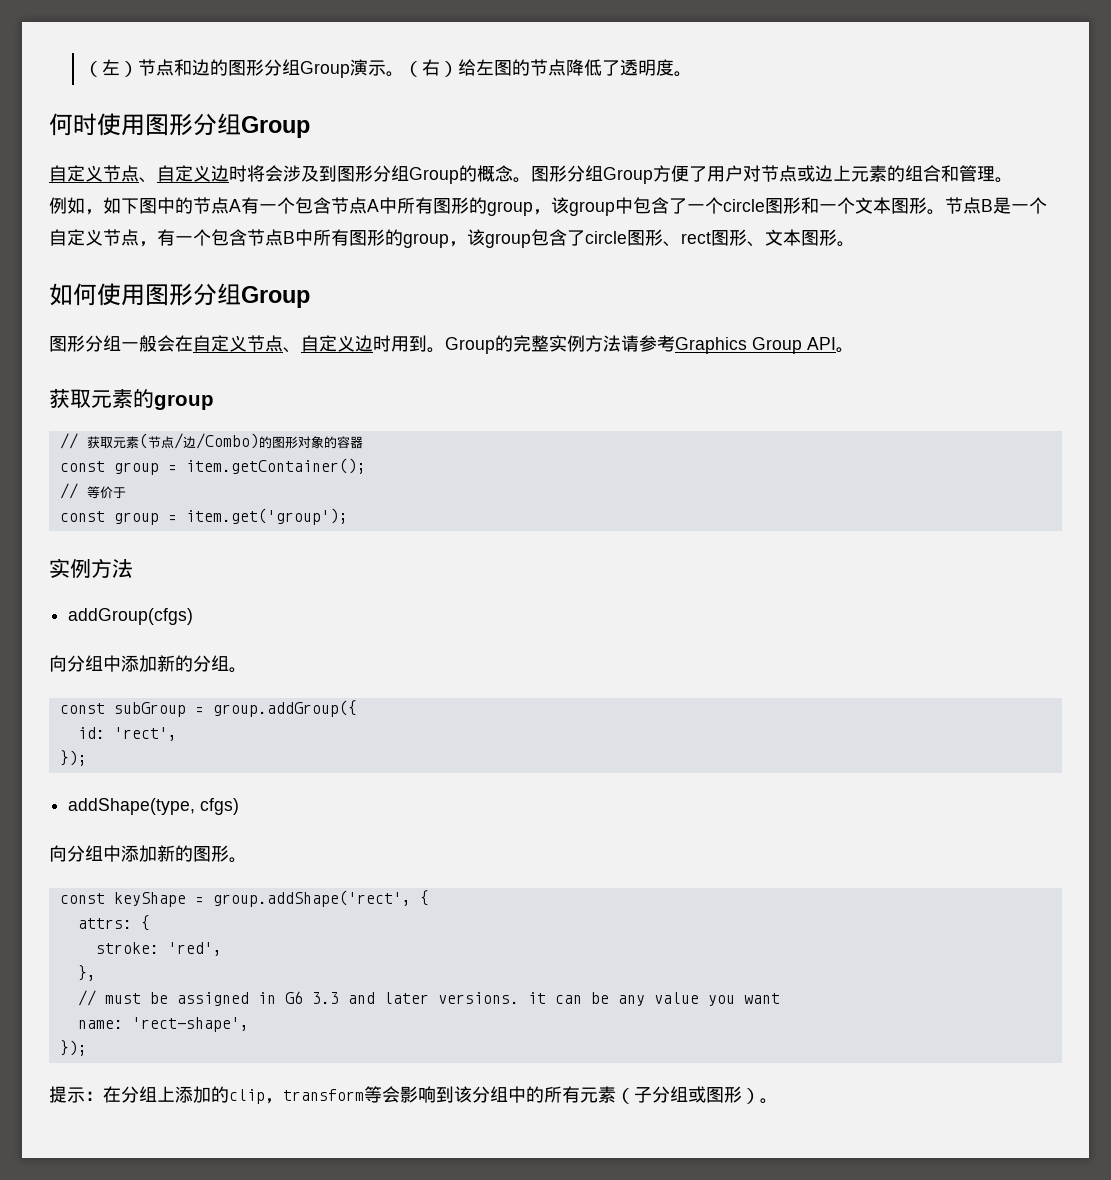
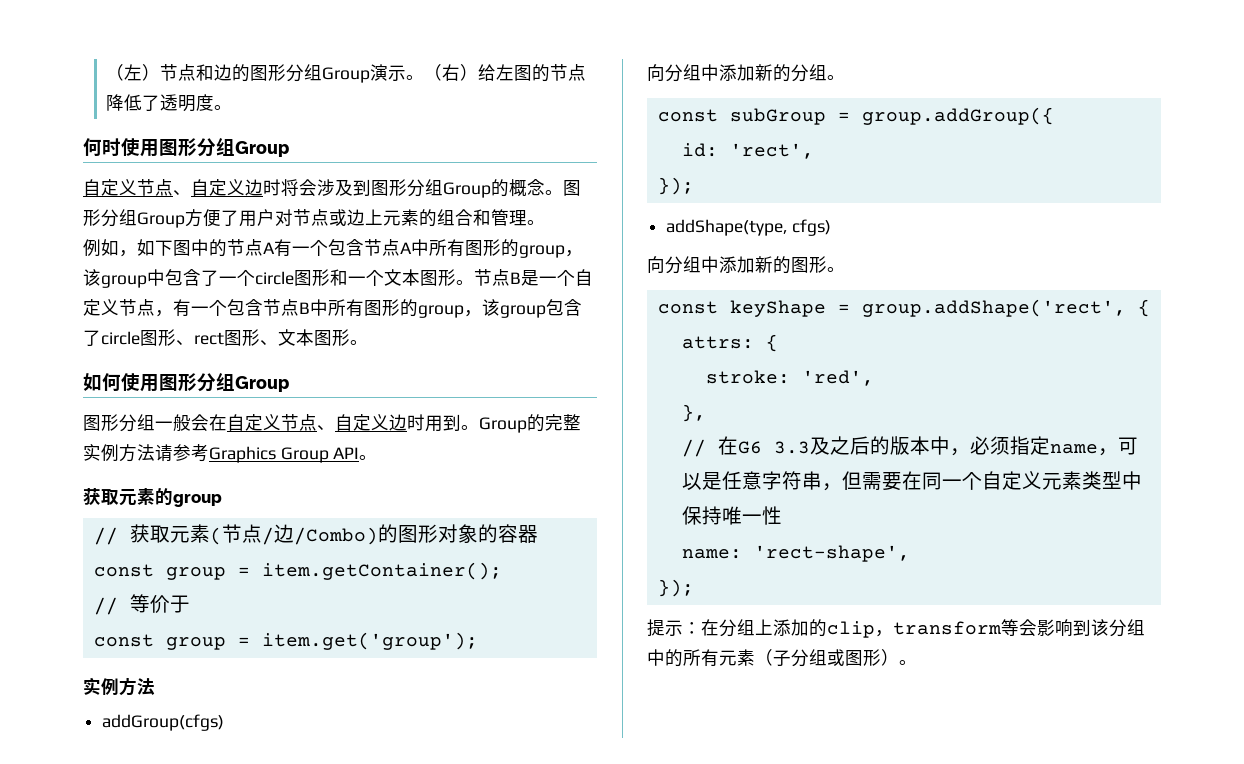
- // must be assigned in G6 3.3 and later versions. it can be any value you want
+ // 在G6 3.3及之后的版本中，必须指定name，可以是任意字符串，但需要在同一个自定义元素类型中保持唯一性

